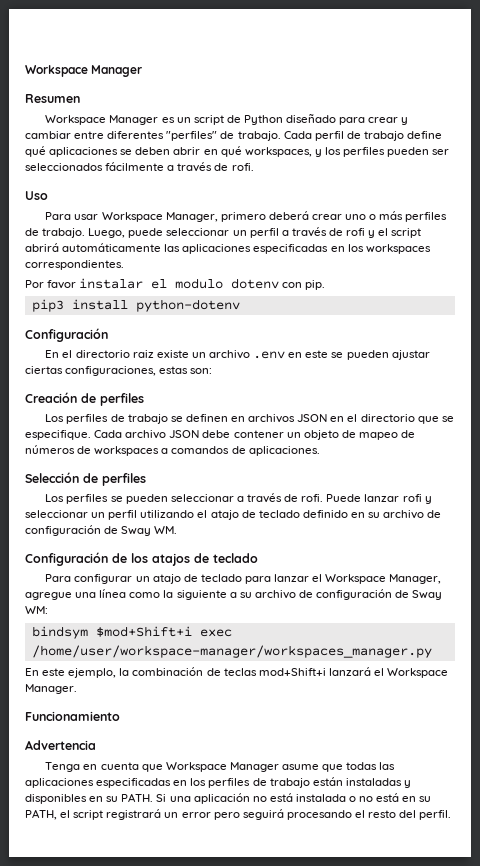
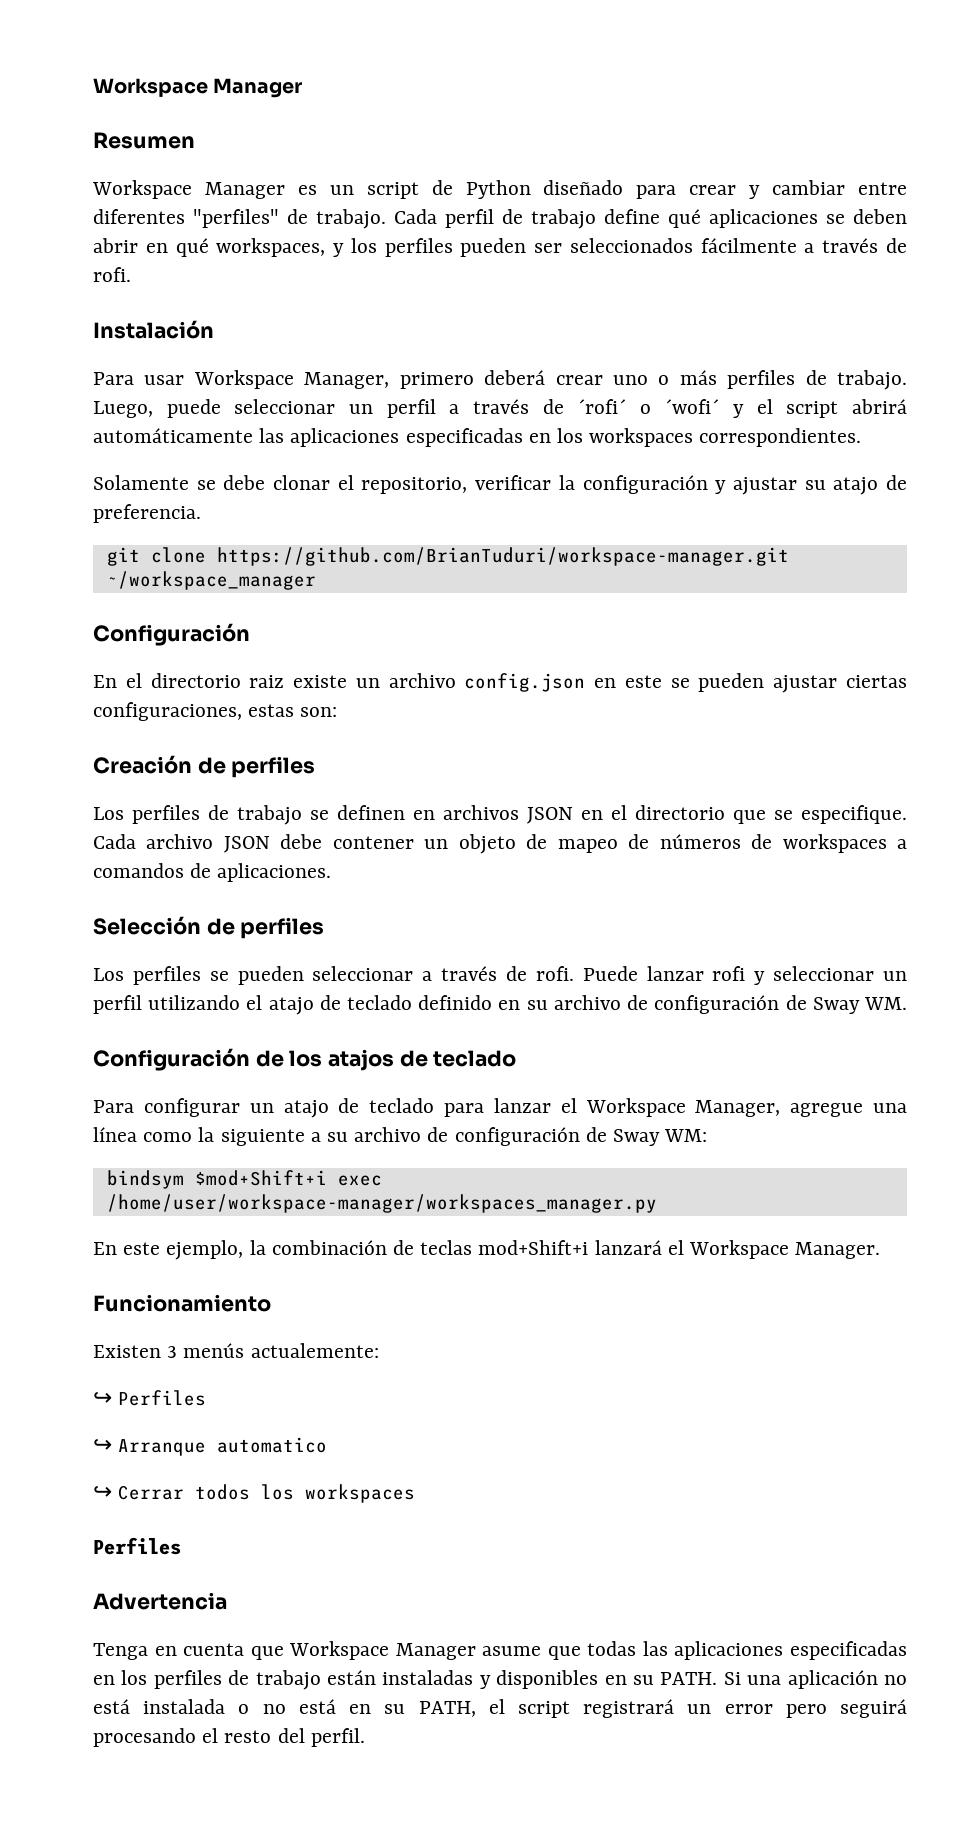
- Uso
+ Instalación
- Luego, puede seleccionar un perfil a través de rofi y el script abrirá automáticamente las aplicaciones especificadas en los workspaces correspondientes.
+ Luego, puede seleccionar un perfil a través de ´rofi´ o ´wofi´ y el script abrirá automáticamente las aplicaciones especificadas en los workspaces correspondientes.
- Por favor instalar el modulo dotenv con pip.
- pip3 install python-dotenv
+ Solamente se debe clonar el repositorio, verificar la configuración y ajustar su atajo de preferencia.
+ git clone https://github.com/BrianTuduri/workspace-manager.git ~/workspace_manager
- En el directorio raiz existe un archivo .env en este se pueden ajustar ciertas configuraciones, estas son:
+ En el directorio raiz existe un archivo config.json en este se pueden ajustar ciertas configuraciones, estas son:
+ Existen 3 menús actualemente:
+ ↪ Perfiles
+ ↪ Arranque automatico
+ ↪ Cerrar todos los workspaces
+ Perfiles

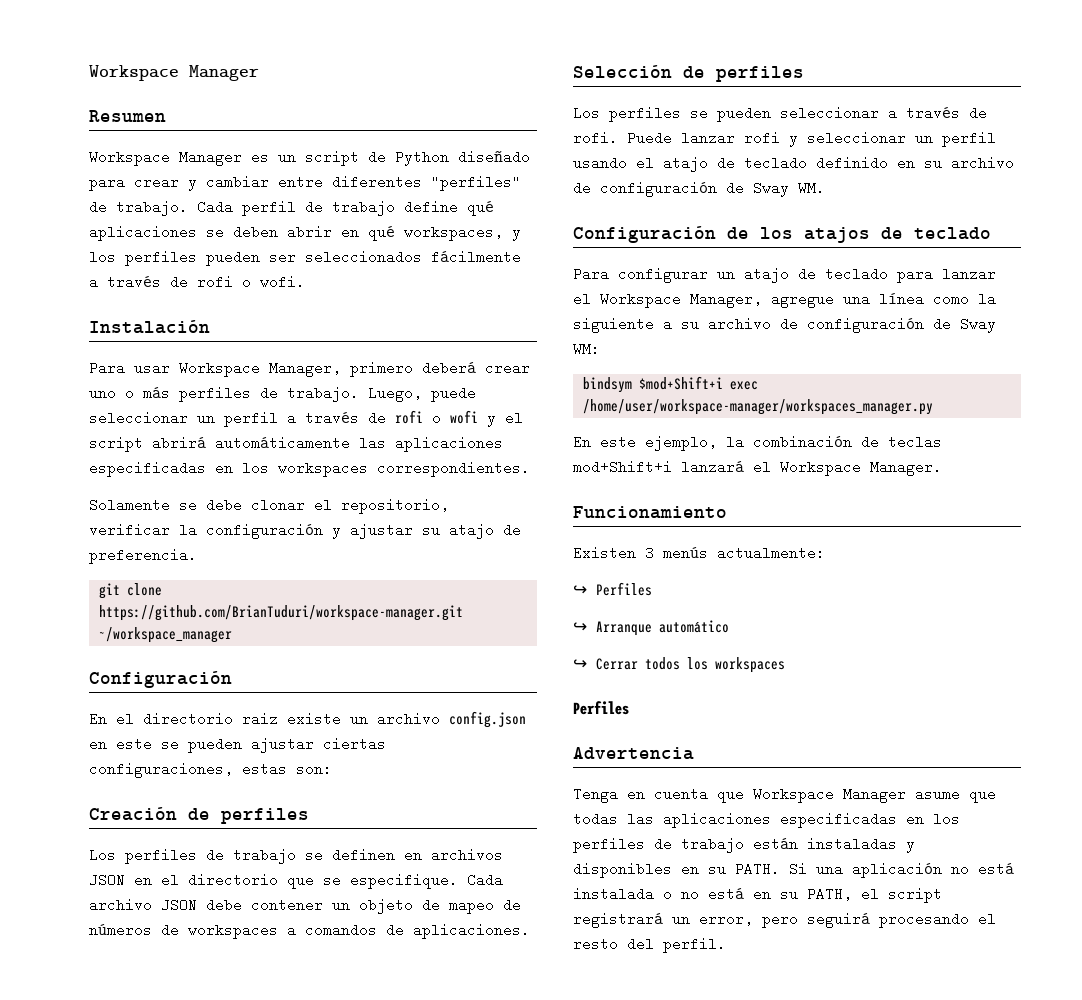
- Cada perfil de trabajo define qué aplicaciones se deben abrir en qué workspaces, y los perfiles pueden ser seleccionados fácilmente a través de rofi.
+ Cada perfil de trabajo define qué aplicaciones se deben abrir en qué workspaces, y los perfiles pueden ser seleccionados fácilmente a través de rofi o wofi.
- Luego, puede seleccionar un perfil a través de ´rofi´ o ´wofi´ y el script abrirá automáticamente las aplicaciones especificadas en los workspaces correspondientes.
+ Luego, puede seleccionar un perfil a través de rofi o wofi y el script abrirá automáticamente las aplicaciones especificadas en los workspaces correspondientes.
- Puede lanzar rofi y seleccionar un perfil utilizando el atajo de teclado definido en su archivo de configuración de Sway WM.
+ Puede lanzar rofi y seleccionar un perfil usando el atajo de teclado definido en su archivo de configuración de Sway WM.
- Existen 3 menús actualemente:
+ Existen 3 menús actualmente:
- ↪ Arranque automatico
+ ↪ Arranque automático
- Si una aplicación no está instalada o no está en su PATH, el script registrará un error pero seguirá procesando el resto del perfil.
+ Si una aplicación no está instalada o no está en su PATH, el script registrará un error, pero seguirá procesando el resto del perfil.

